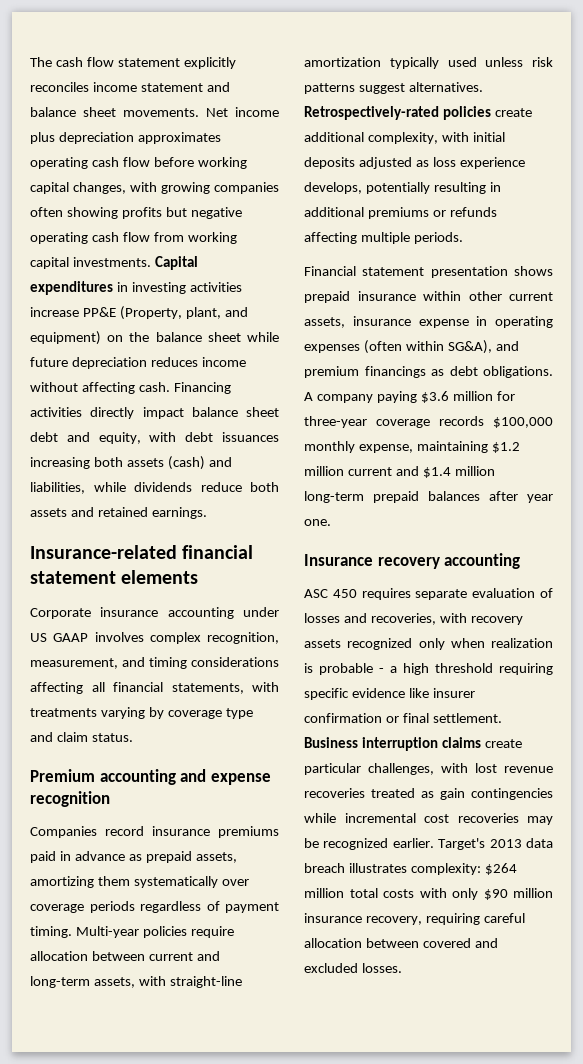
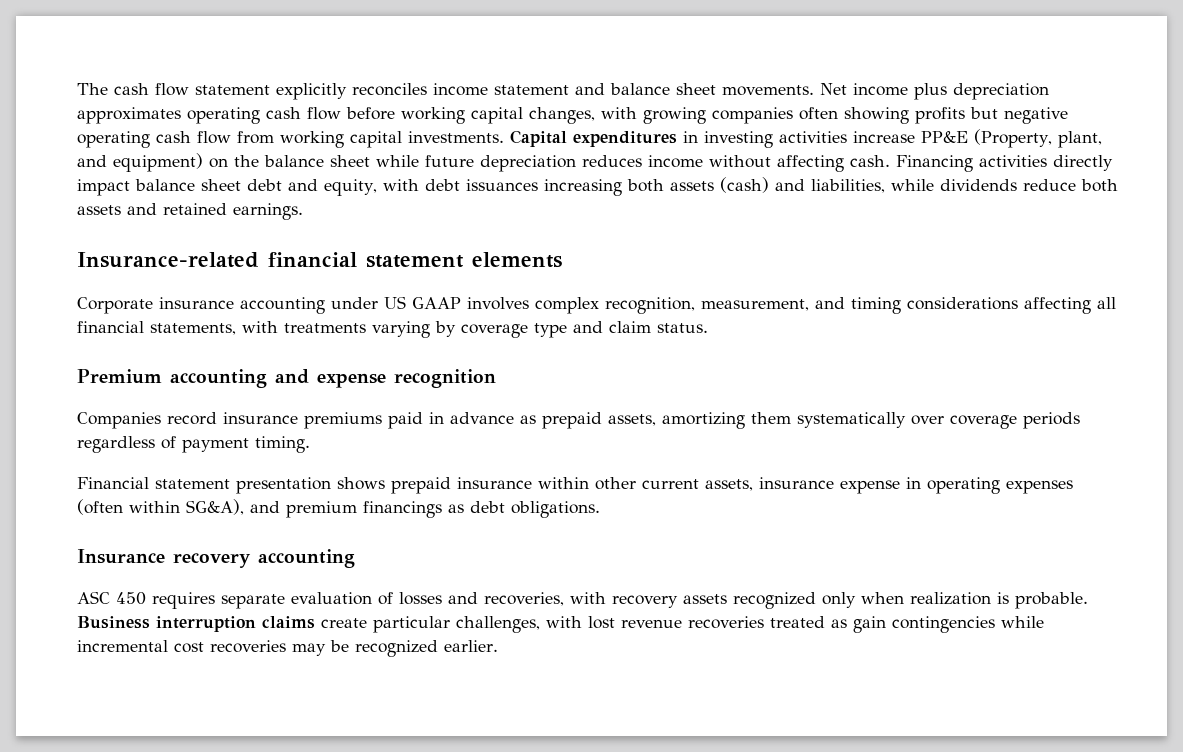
- Multi-year policies require allocation between current and long-term assets, with straight-line amortization typically used unless risk patterns suggest alternatives. Retrospectively-rated policies create additional complexity, with initial deposits adjusted as loss experience develops, potentially resulting in additional premiums or refunds affecting multiple periods.
- A company paying $3.6 million for three-year coverage records $100,000 monthly expense, maintaining $1.2 million current and $1.4 million long-term prepaid balances after year one.
- ASC 450 requires separate evaluation of losses and recoveries, with recovery assets recognized only when realization is probable - a high threshold requiring specific evidence like insurer confirmation or final settlement.
+ ASC 450 requires separate evaluation of losses and recoveries, with recovery assets recognized only when realization is probable.
- Target's 2013 data breach illustrates complexity: $264 million total costs with only $90 million insurance recovery, requiring careful allocation between covered and excluded losses.

